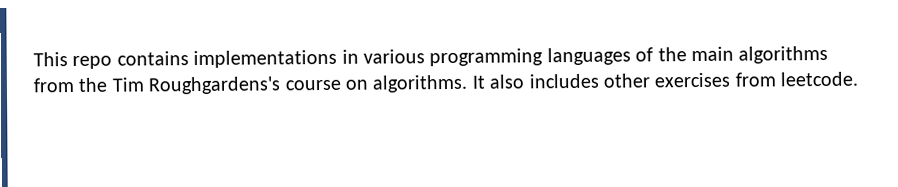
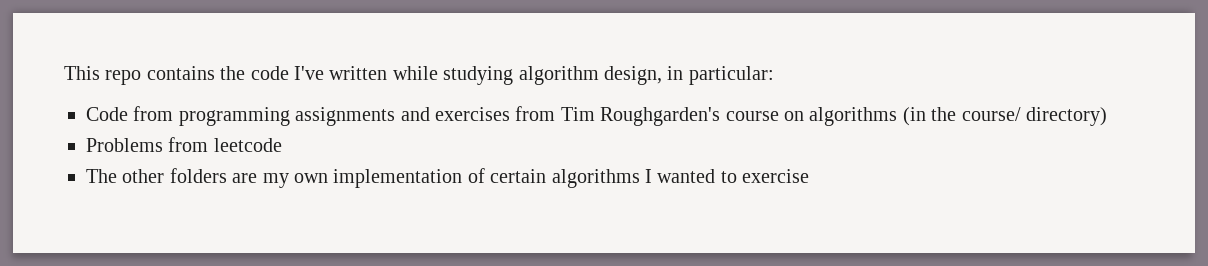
- This repo contains implementations in various programming languages of the main algorithms from the Tim Roughgardens's course on algorithms. It also includes other exercises from leetcode.
+ This repo contains the code I've written while studying algorithm design, in particular:
+ Code from programming assignments and exercises from Tim Roughgarden's course on algorithms (in the course/ directory)
+ Problems from leetcode
+ The other folders are my own implementation of certain algorithms I wanted to exercise

